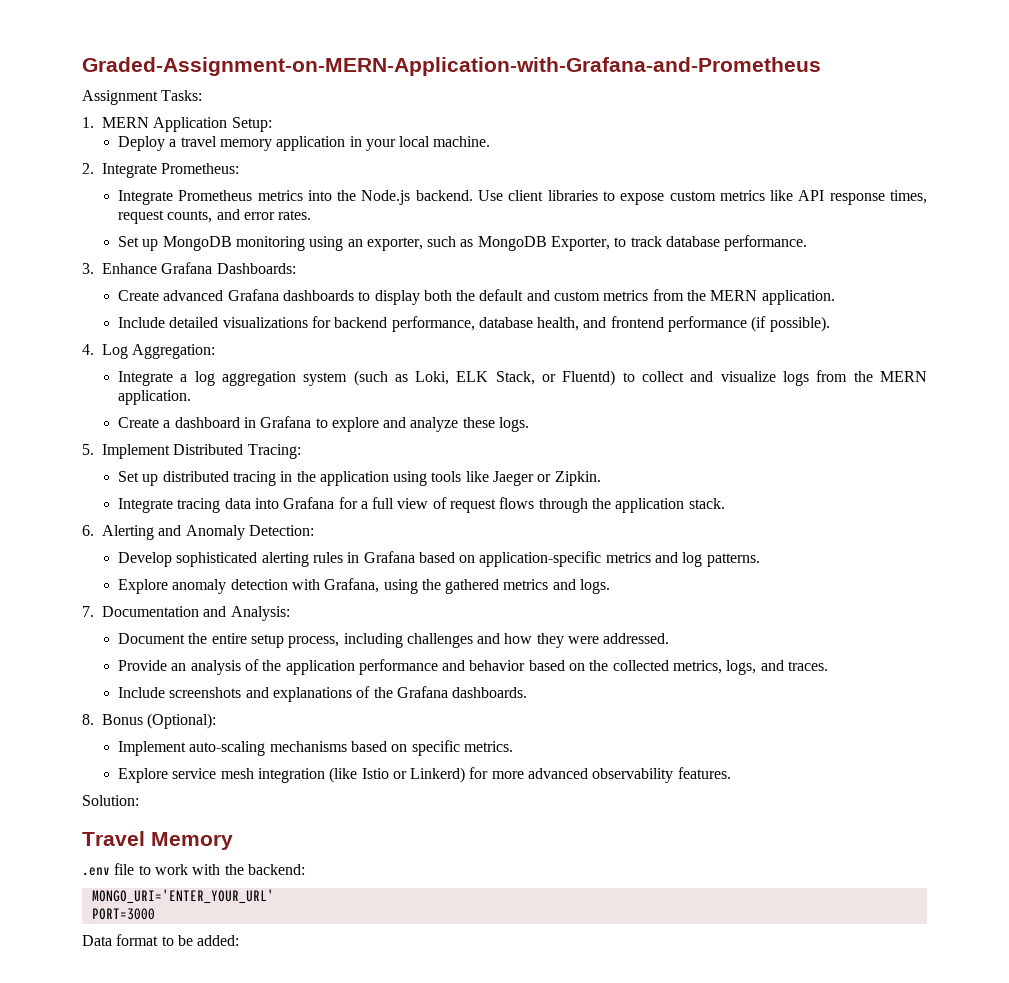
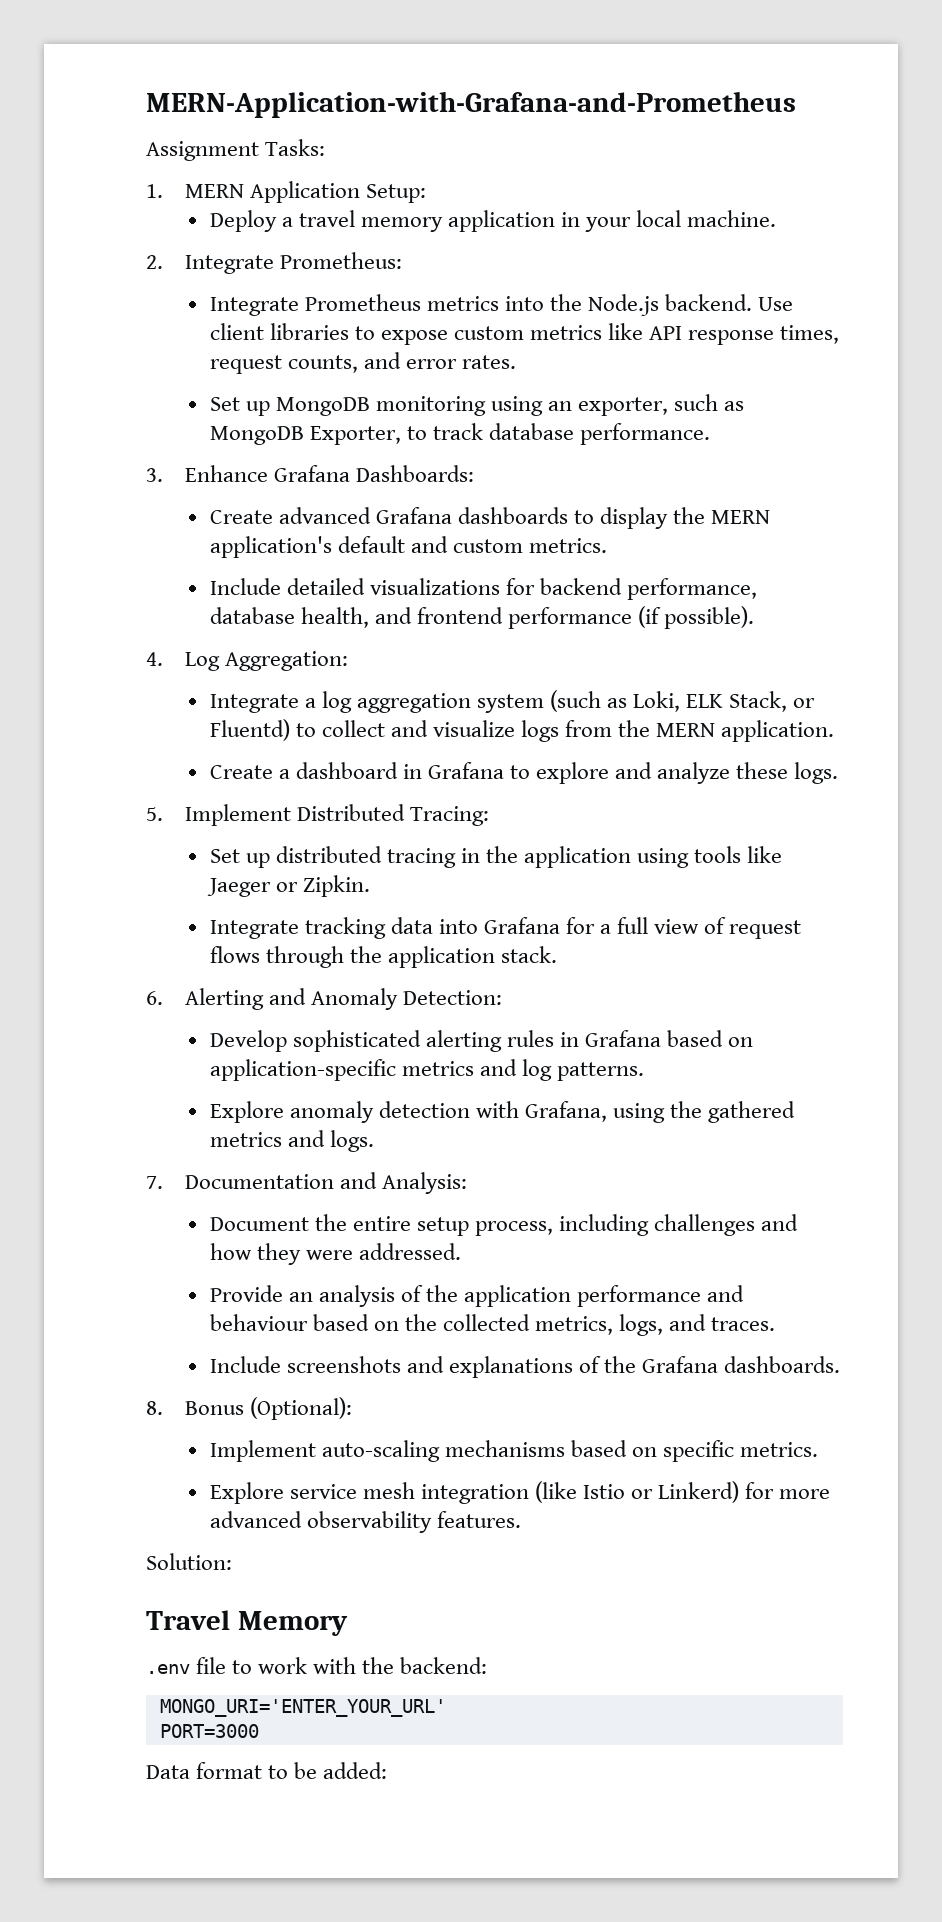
- Graded-Assignment-on-MERN-Application-with-Grafana-and-Prometheus
+ MERN-Application-with-Grafana-and-Prometheus
- Create advanced Grafana dashboards to display both the default and custom metrics from the MERN application.
+ Create advanced Grafana dashboards to display the MERN application's default and custom metrics.
- Integrate tracing data into Grafana for a full view of request flows through the application stack.
+ Integrate tracking data into Grafana for a full view of request flows through the application stack.
- Provide an analysis of the application performance and behavior based on the collected metrics, logs, and traces.
+ Provide an analysis of the application performance and behaviour based on the collected metrics, logs, and traces.

